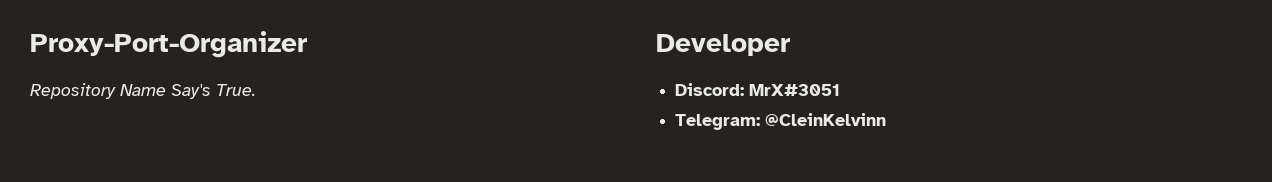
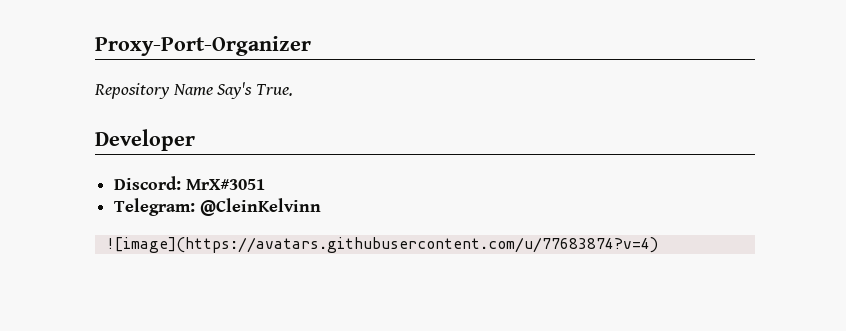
+ ![image](https://avatars.githubusercontent.com/u/77683874?v=4)

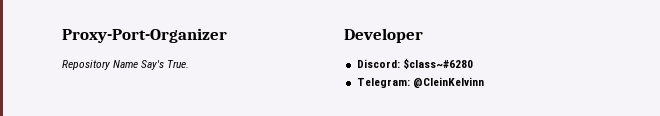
- Discord: MrX#3051
+ Discord: $class~#6280
- ![image](https://avatars.githubusercontent.com/u/77683874?v=4)

